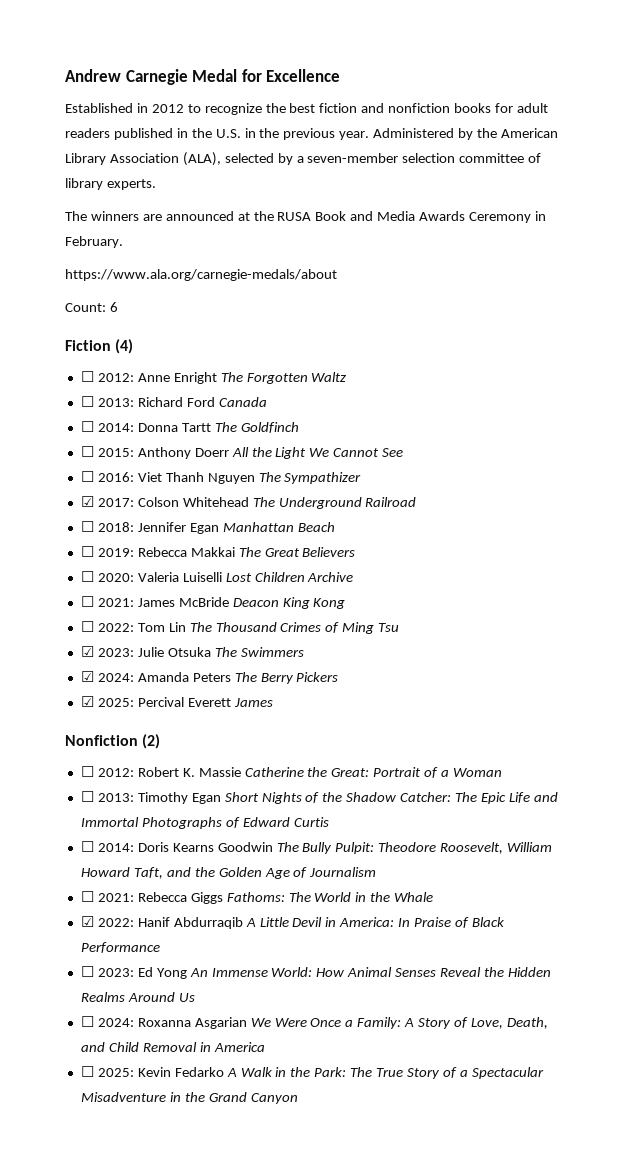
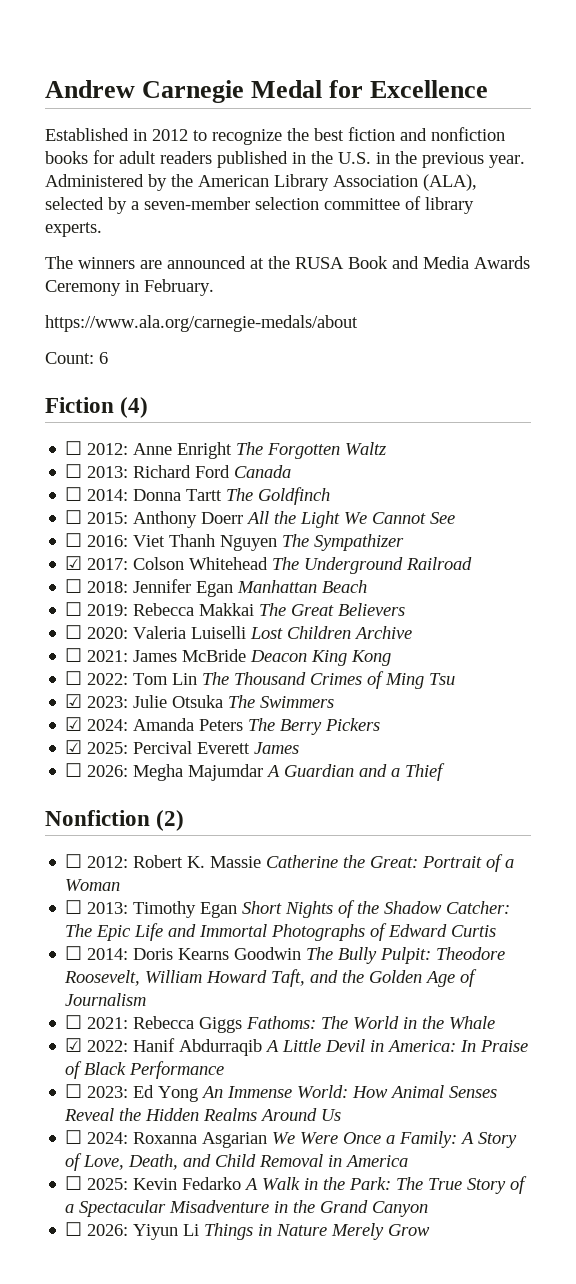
+ ☐ 2026: Megha Majumdar A Guardian and a Thief
+ ☐ 2026: Yiyun Li Things in Nature Merely Grow

